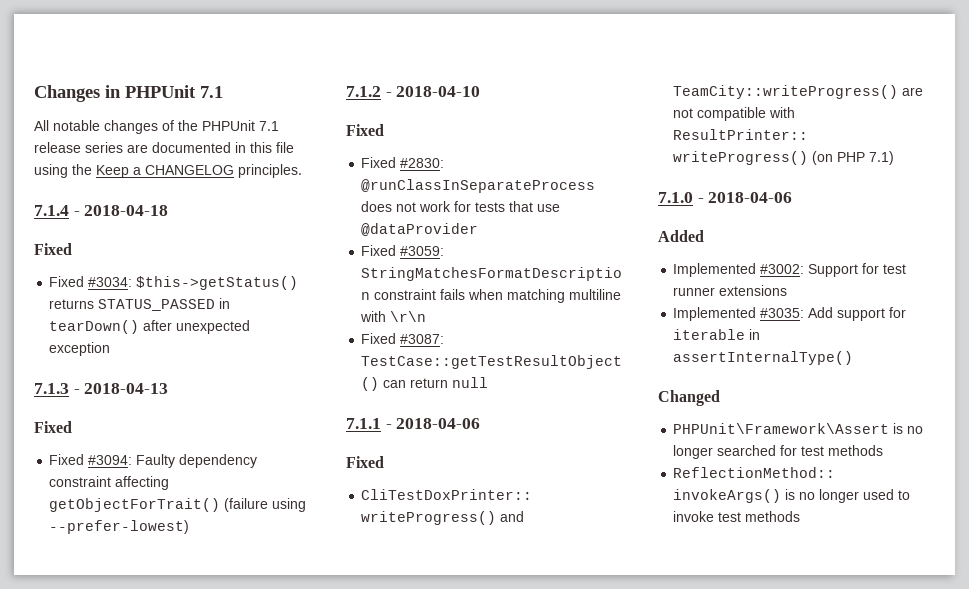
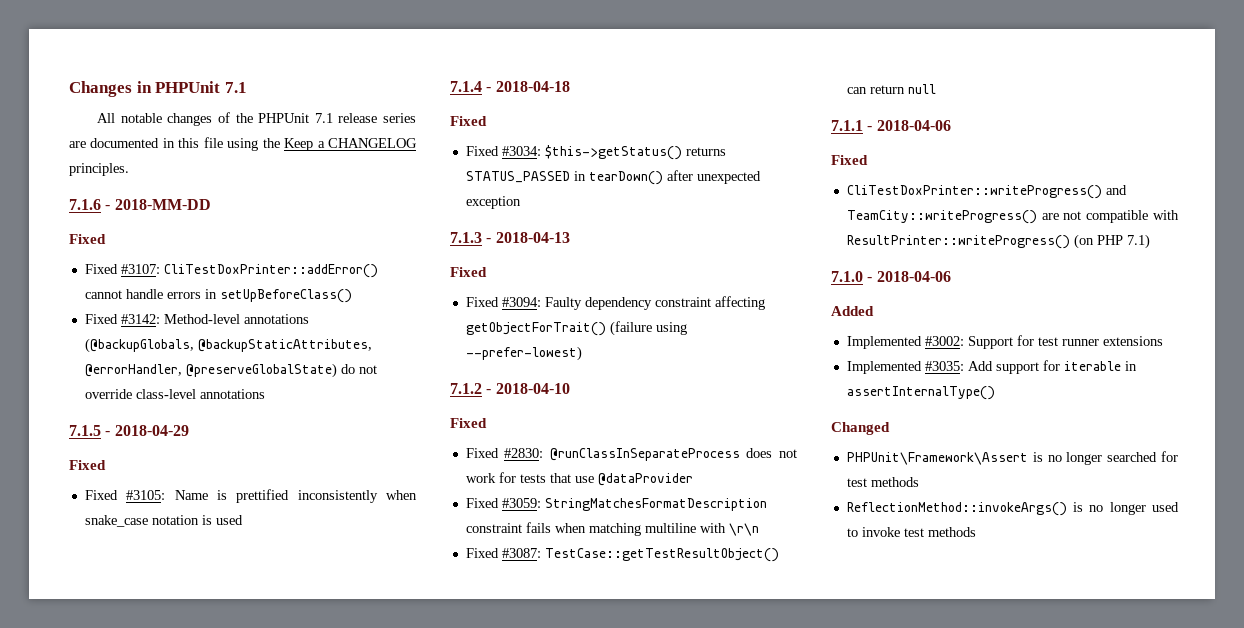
+ 7.1.6 - 2018-MM-DD
+ Fixed
+ Fixed #3107: CliTestDoxPrinter::addError() cannot handle errors in setUpBeforeClass()
+ Fixed #3142: Method-level annotations (@backupGlobals, @backupStaticAttributes, @errorHandler, @preserveGlobalState) do not override class-level annotations
+ 7.1.5 - 2018-04-29
+ Fixed
+ Fixed #3105: Name is prettified inconsistently when snake_case notation is used

